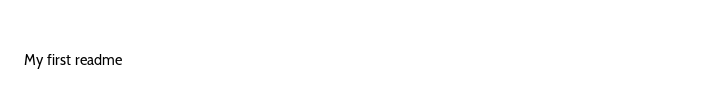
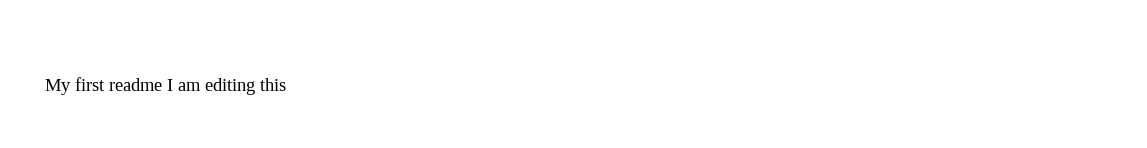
- My first readme
+ My first readme I am editing this

